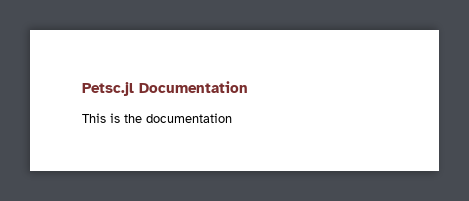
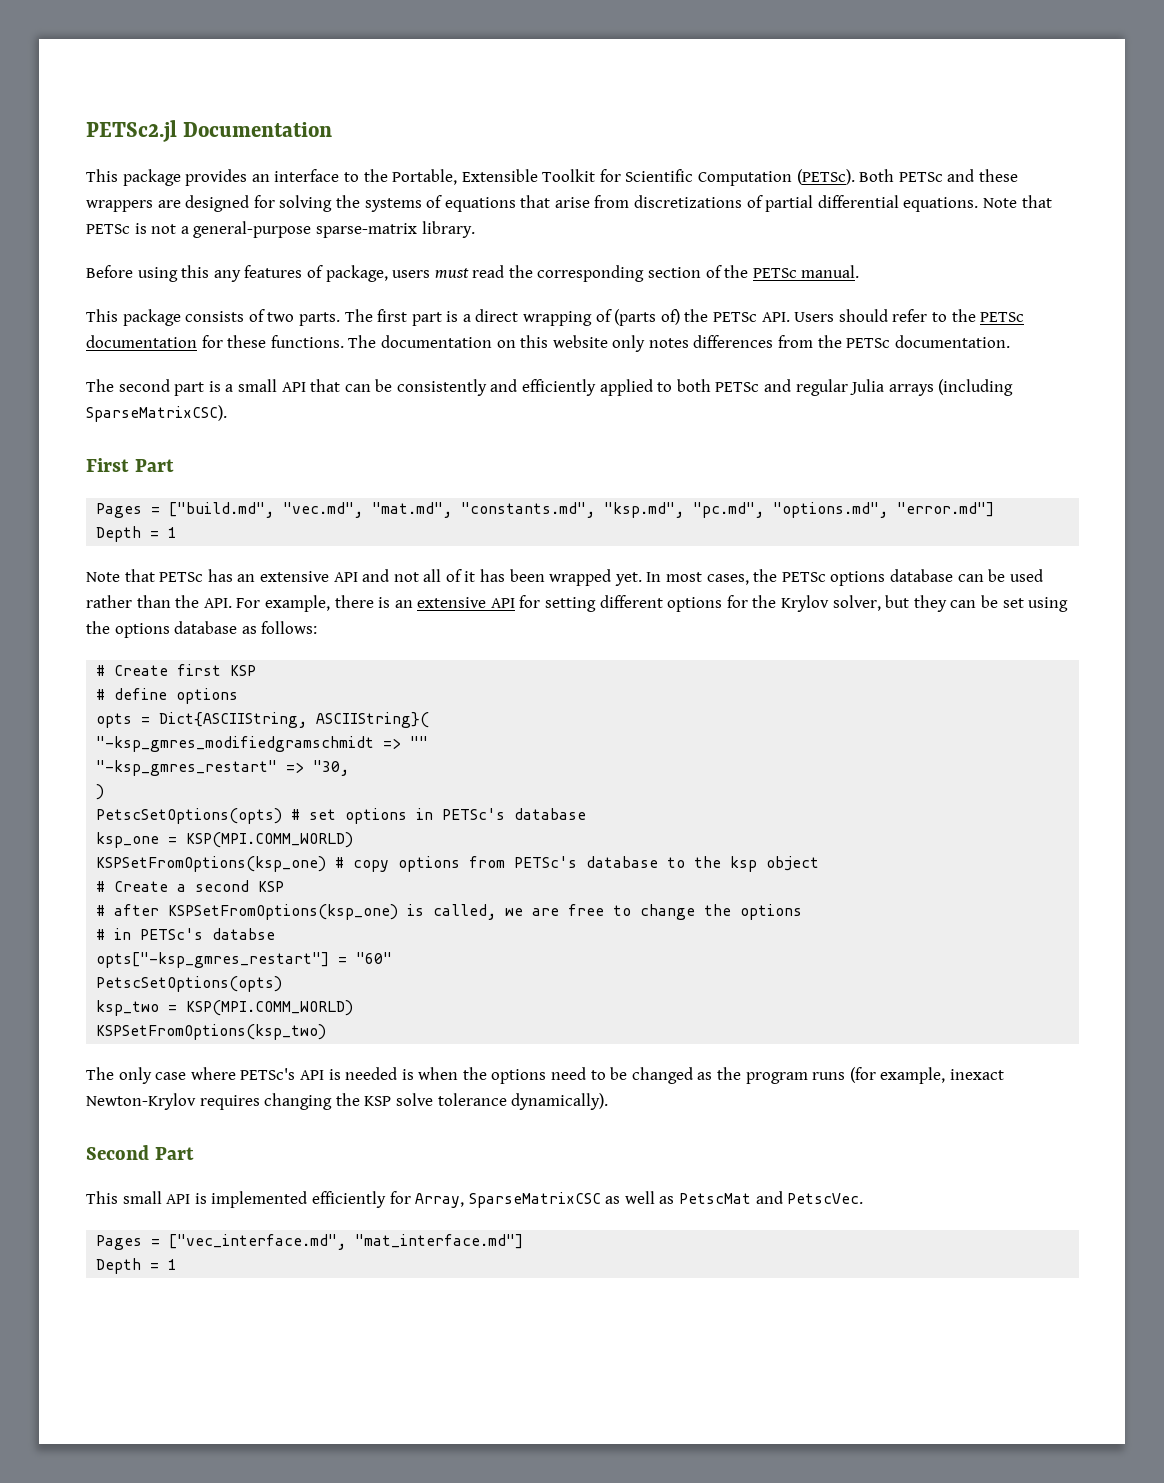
- Petsc.jl Documentation
+ PETSc2.jl Documentation
- This is the documentation
+ This package provides an interface to the Portable, Extensible Toolkit for Scientific Computation (PETSc). Both PETSc and these wrappers are designed for solving the systems of equations that arise from discretizations of partial differential equations. Note that PETSc is not a general-purpose sparse-matrix library.
+ Before using this any features of package, users must read the corresponding section of the PETSc manual.
+ This package consists of two parts. The first part is a direct wrapping of (parts of) the PETSc API. Users should refer to the PETSc documentation for these functions. The documentation on this website only notes differences from the PETSc documentation.
+ The second part is a small API that can be consistently and efficiently applied to both PETSc and regular Julia arrays (including SparseMatrixCSC).
+ First Part
+ Pages = ["build.md", "vec.md", "mat.md", "constants.md", "ksp.md", "pc.md", "options.md", "error.md"]
+ Depth = 1
+ Note that PETSc has an extensive API and not all of it has been wrapped yet. In most cases, the PETSc options database can be used rather than the API. For example, there is an extensive API for setting different options for the Krylov solver, but they can be set using the options database as follows:
+ # Create first KSP
+ # define options
+ opts = Dict{ASCIIString, ASCIIString}(
+ "-ksp_gmres_modifiedgramschmidt => ""
+ "-ksp_gmres_restart" => "30,
+ )
+ PetscSetOptions(opts) # set options in PETSc's database
+ ksp_one = KSP(MPI.COMM_WORLD)
+ KSPSetFromOptions(ksp_one) # copy options from PETSc's database to the ksp object
+ # Create a second KSP
+ # after KSPSetFromOptions(ksp_one) is called, we are free to change the options
+ # in PETSc's databse
+ opts["-ksp_gmres_restart"] = "60"
+ PetscSetOptions(opts)
+ ksp_two = KSP(MPI.COMM_WORLD)
+ KSPSetFromOptions(ksp_two)
+ The only case where PETSc's API is needed is when the options need to be changed as the program runs (for example, inexact Newton-Krylov requires changing the KSP solve tolerance dynamically).
+ Second Part
+ This small API is implemented efficiently for Array, SparseMatrixCSC as well as PetscMat and PetscVec.
+ Pages = ["vec_interface.md", "mat_interface.md"]
+ Depth = 1

